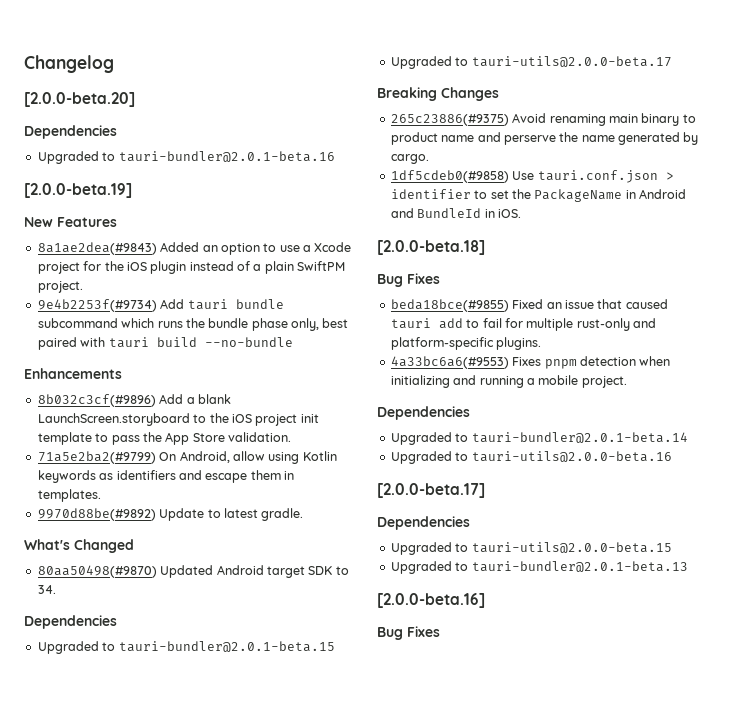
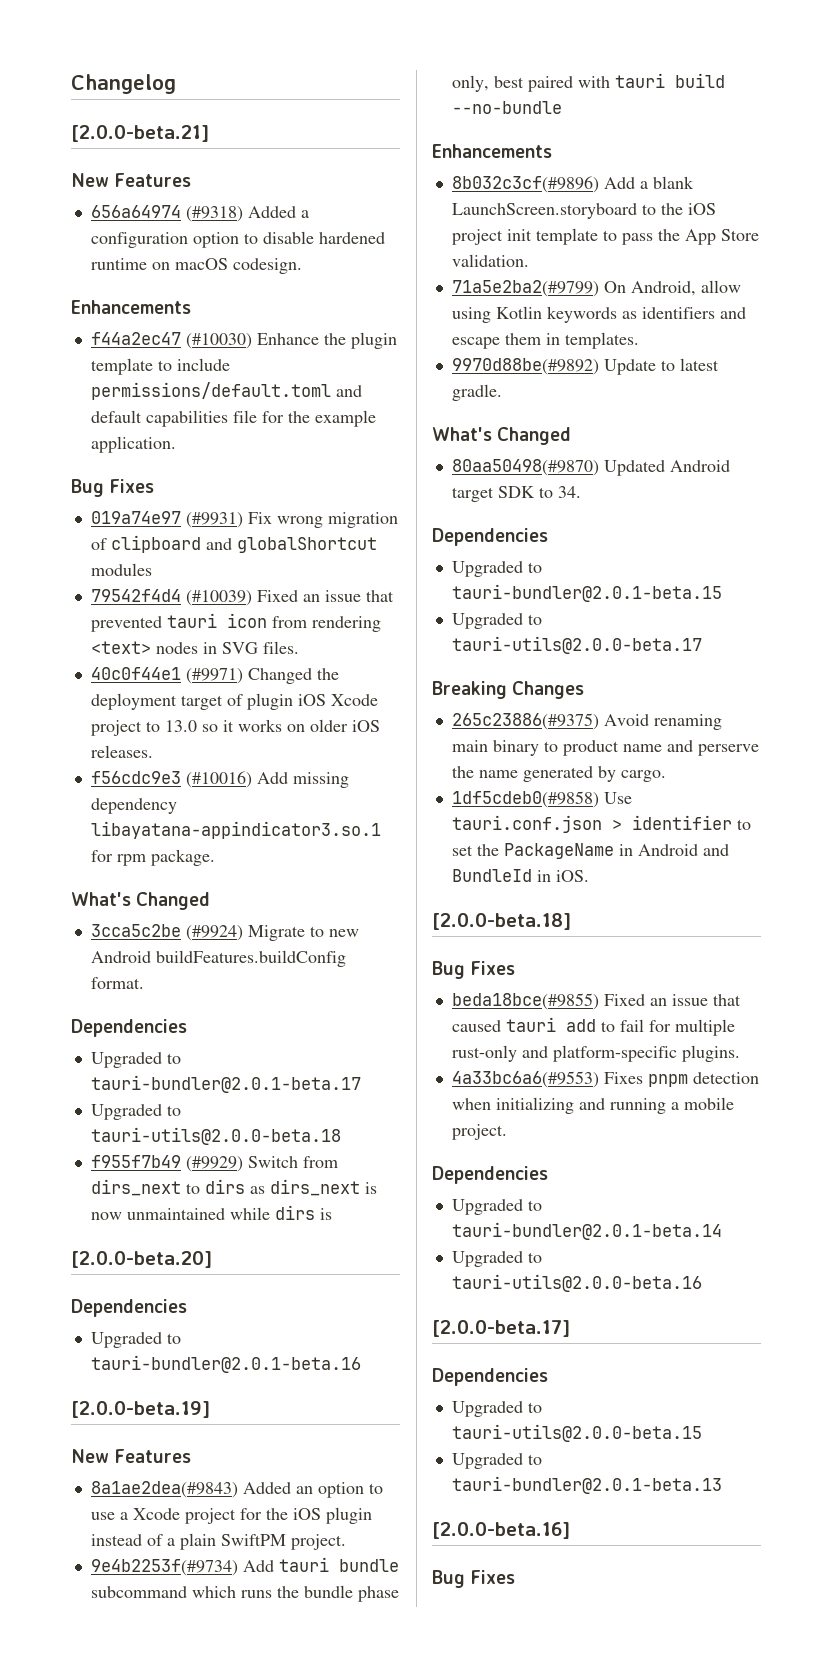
+ [2.0.0-beta.21]
+ New Features
+ 656a64974 (#9318) Added a configuration option to disable hardened runtime on macOS codesign.
+ Enhancements
+ f44a2ec47 (#10030) Enhance the plugin template to include permissions/default.toml and default capabilities file for the example application.
+ Bug Fixes
+ 019a74e97 (#9931) Fix wrong migration of clipboard and globalShortcut modules
+ 79542f4d4 (#10039) Fixed an issue that prevented tauri icon from rendering <text> nodes in SVG files.
+ 40c0f44e1 (#9971) Changed the deployment target of plugin iOS Xcode project to 13.0 so it works on older iOS releases.
+ f56cdc9e3 (#10016) Add missing dependency libayatana-appindicator3.so.1 for rpm package.
+ What's Changed
+ 3cca5c2be (#9924) Migrate to new Android buildFeatures.buildConfig format.
+ Dependencies
+ Upgraded to tauri-bundler@2.0.1-beta.17
+ Upgraded to tauri-utils@2.0.0-beta.18
+ f955f7b49 (#9929) Switch from dirs_next to dirs as dirs_next is now unmaintained while dirs is

